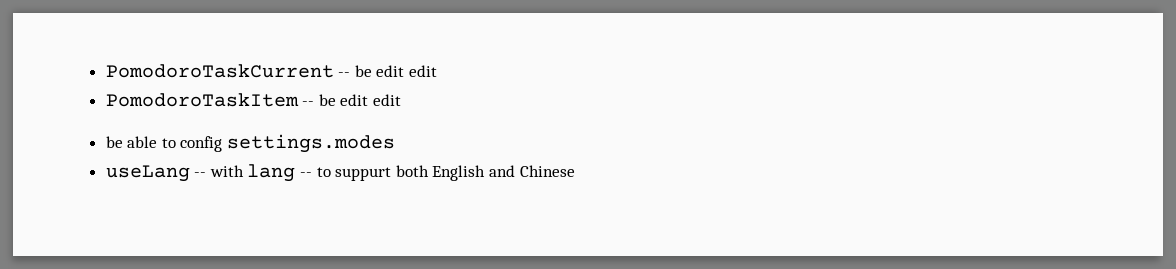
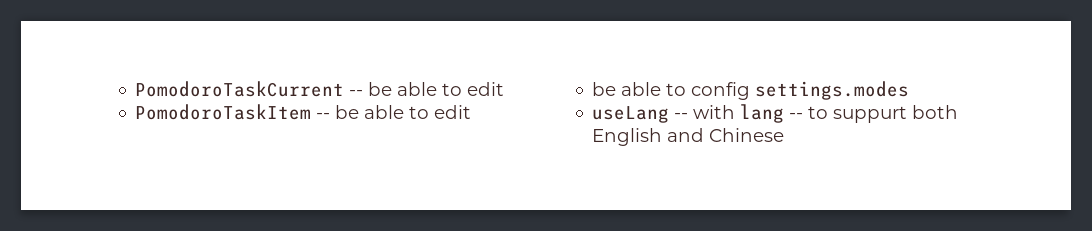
- PomodoroTaskCurrent -- be edit edit
+ PomodoroTaskCurrent -- be able to edit
- PomodoroTaskItem -- be edit edit
+ PomodoroTaskItem -- be able to edit

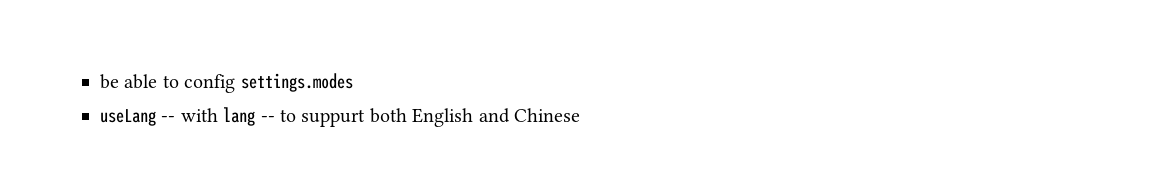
- PomodoroTaskCurrent -- be able to edit
- PomodoroTaskItem -- be able to edit

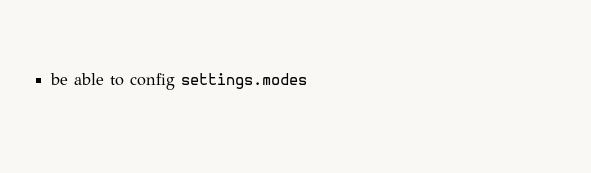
- useLang -- with lang -- to suppurt both English and Chinese

